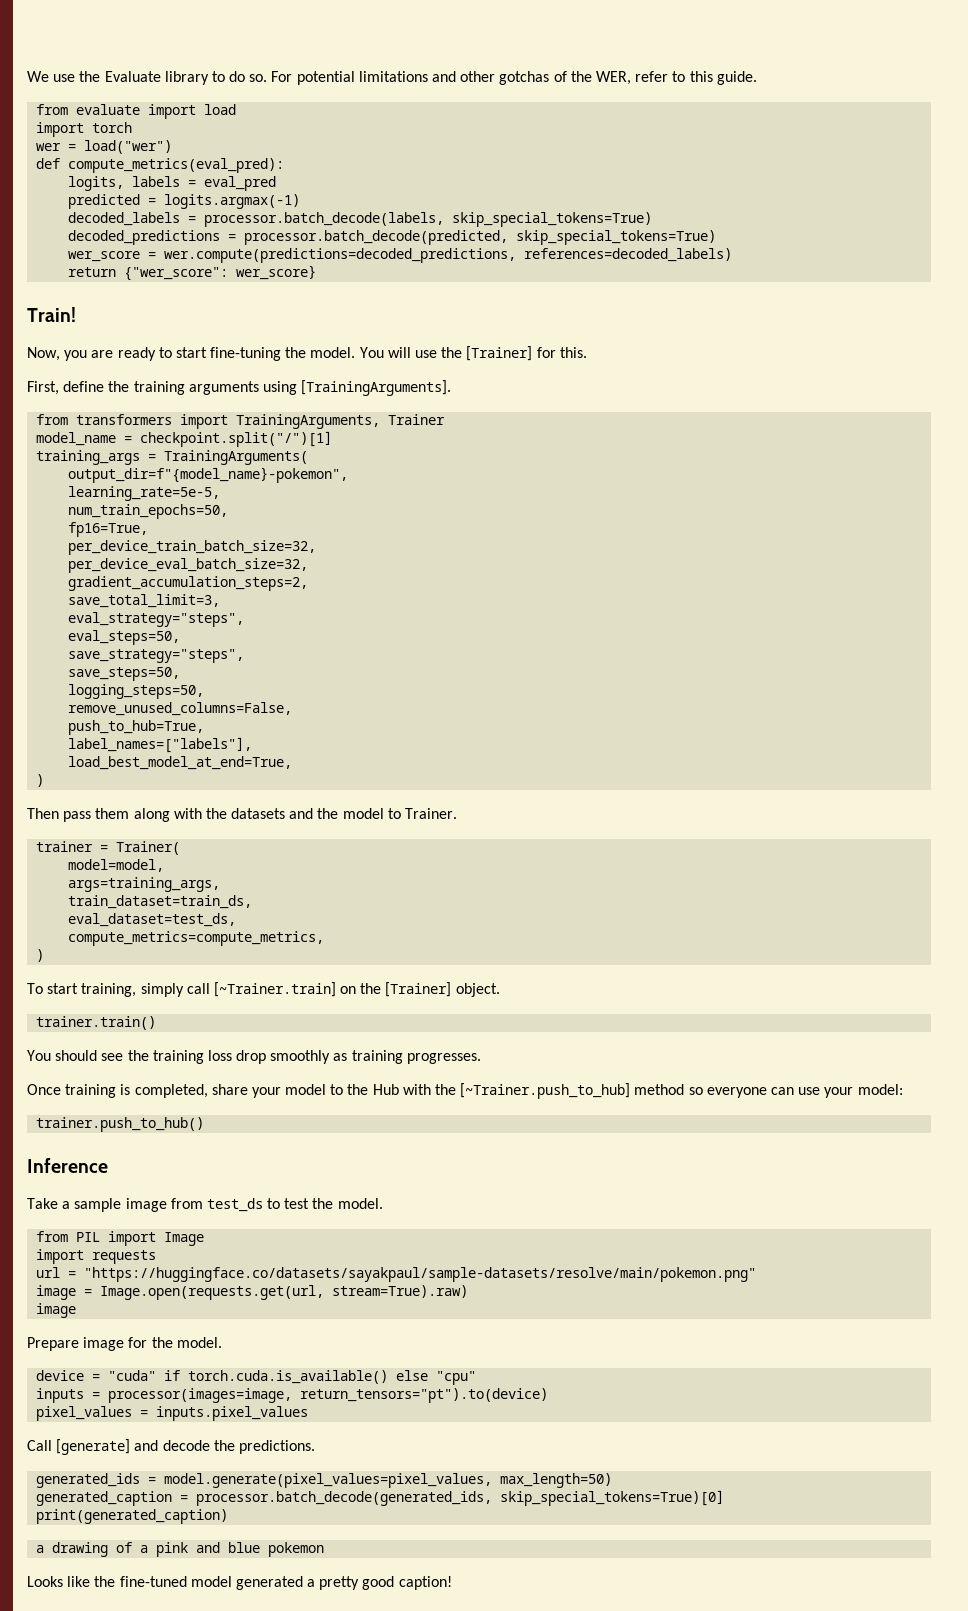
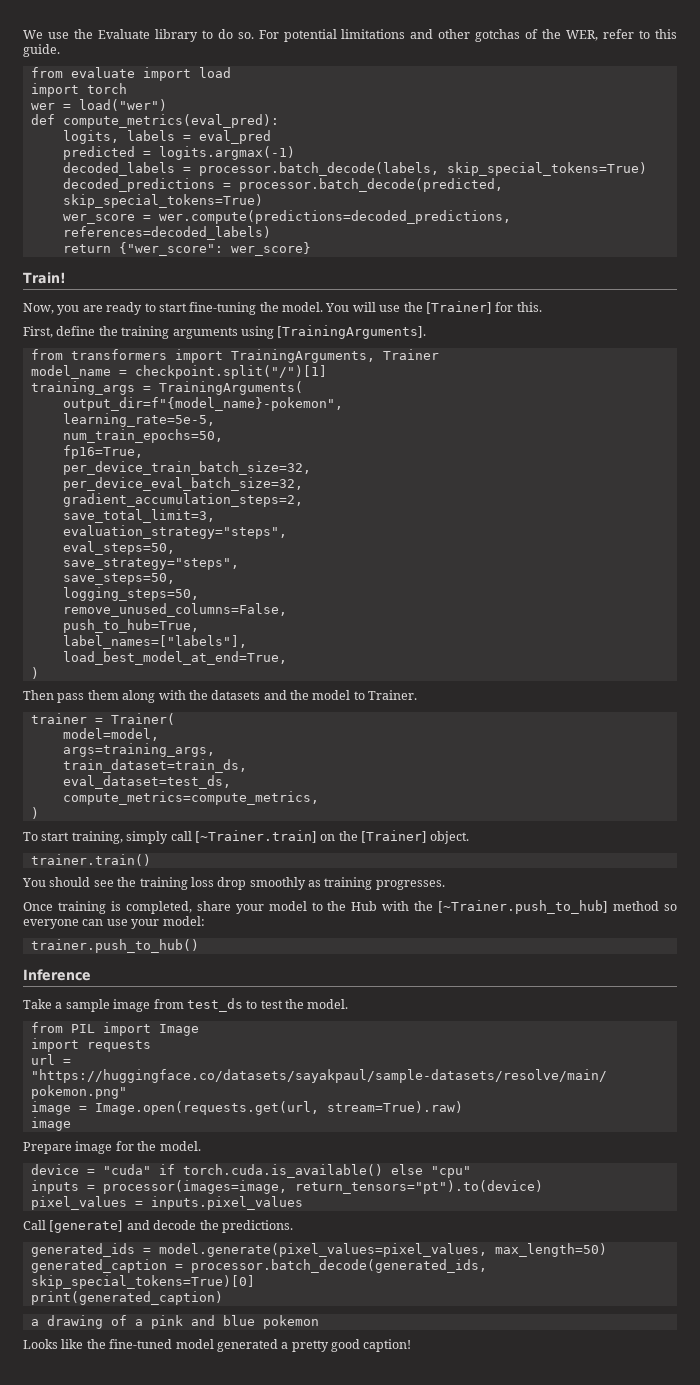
- eval_strategy="steps",
+ evaluation_strategy="steps",

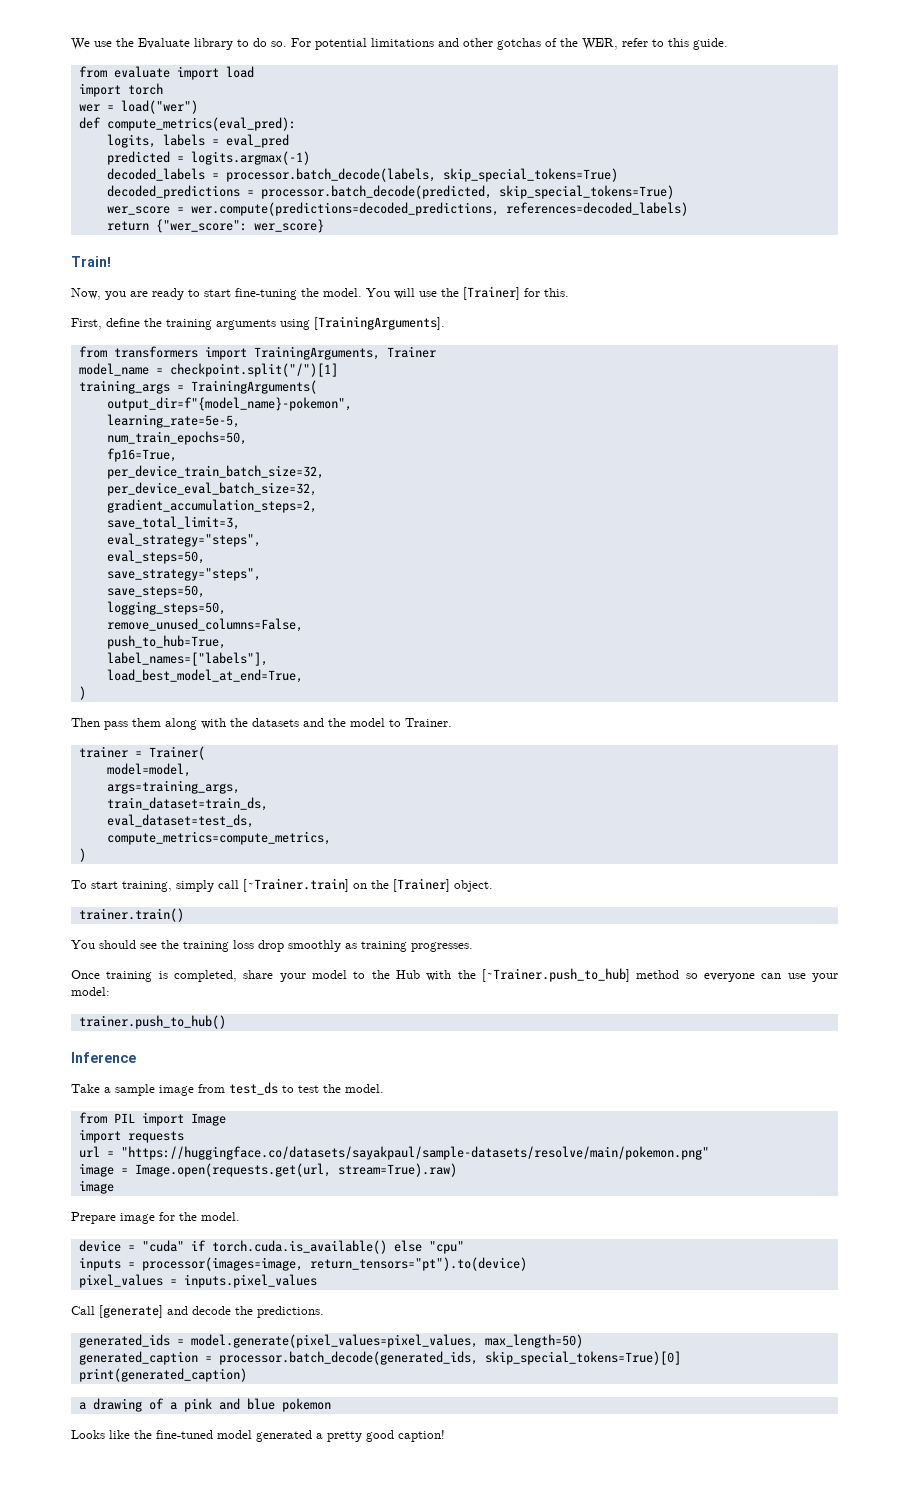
- evaluation_strategy="steps",
+ eval_strategy="steps",

